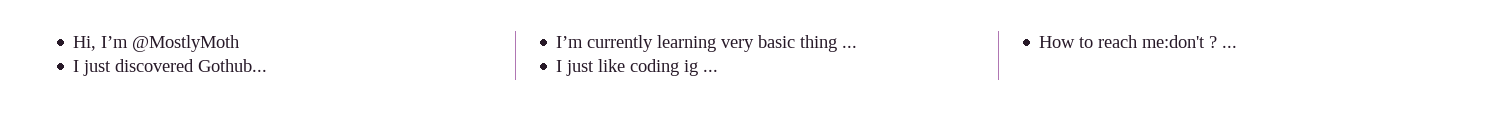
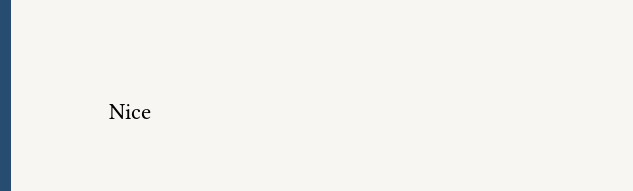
- Hi, I’m @MostlyMoth
- I just discovered Gothub...
- I’m currently learning very basic thing ...
- I just like coding ig ...
- How to reach me:don't ? ...
+ Nice

